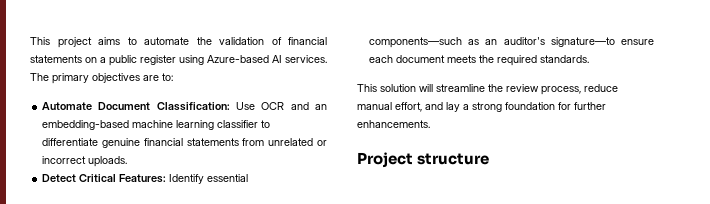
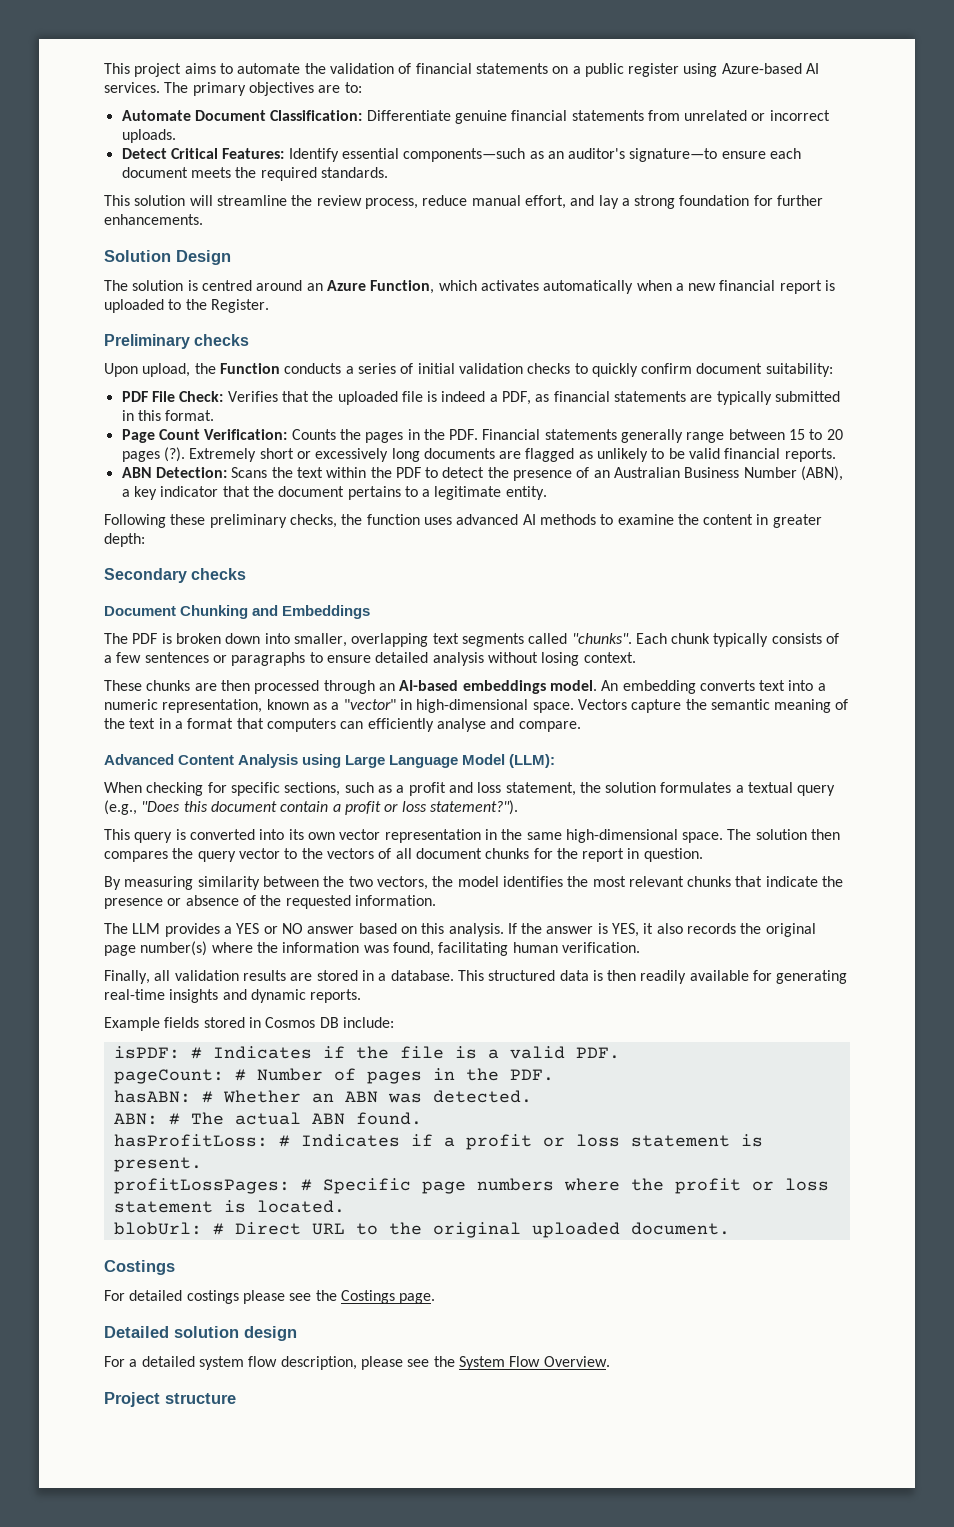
- Automate Document Classification: Use OCR and an embedding-based machine learning classifier to differentiate genuine financial statements from unrelated or incorrect uploads.
+ Automate Document Classification: Differentiate genuine financial statements from unrelated or incorrect uploads.
+ Solution Design
+ The solution is centred around an Azure Function, which activates automatically when a new financial report is uploaded to the Register.
+ Preliminary checks
+ Upon upload, the Function conducts a series of initial validation checks to quickly confirm document suitability:
+ PDF File Check: Verifies that the uploaded file is indeed a PDF, as financial statements are typically submitted in this format.
+ Page Count Verification: Counts the pages in the PDF. Financial statements generally range between 15 to 20 pages (?). Extremely short or excessively long documents are flagged as unlikely to be valid financial reports.
+ ABN Detection: Scans the text within the PDF to detect the presence of an Australian Business Number (ABN), a key indicator that the document pertains to a legitimate entity.
+ Following these preliminary checks, the function uses advanced AI methods to examine the content in greater depth:
+ Secondary checks
+ Document Chunking and Embeddings
+ The PDF is broken down into smaller, overlapping text segments called "chunks". Each chunk typically consists of a few sentences or paragraphs to ensure detailed analysis without losing context.
+ These chunks are then processed through an AI-based embeddings model. An embedding converts text into a numeric representation, known as a "vector" in high-dimensional space. Vectors capture the semantic meaning of the text in a format that computers can efficiently analyse and compare.
+ Advanced Content Analysis using Large Language Model (LLM):
+ When checking for specific sections, such as a profit and loss statement, the solution formulates a textual query (e.g., "Does this document contain a profit or loss statement?").
+ This query is converted into its own vector representation in the same high-dimensional space. The solution then compares the query vector to the vectors of all document chunks for the report in question.
+ By measuring similarity between the two vectors, the model identifies the most relevant chunks that indicate the presence or absence of the requested information.
+ The LLM provides a YES or NO answer based on this analysis. If the answer is YES, it also records the original page number(s) where the information was found, facilitating human verification.
+ Finally, all validation results are stored in a database. This structured data is then readily available for generating real-time insights and dynamic reports.
+ Example fields stored in Cosmos DB include:
+ isPDF: # Indicates if the file is a valid PDF.
+ pageCount: # Number of pages in the PDF.
+ hasABN: # Whether an ABN was detected.
+ ABN: # The actual ABN found.
+ hasProfitLoss: # Indicates if a profit or loss statement is present.
+ profitLossPages: # Specific page numbers where the profit or loss statement is located.
+ blobUrl: # Direct URL to the original uploaded document.
+ Costings
+ For detailed costings please see the Costings page.
+ Detailed solution design
+ For a detailed system flow description, please see the System Flow Overview.

